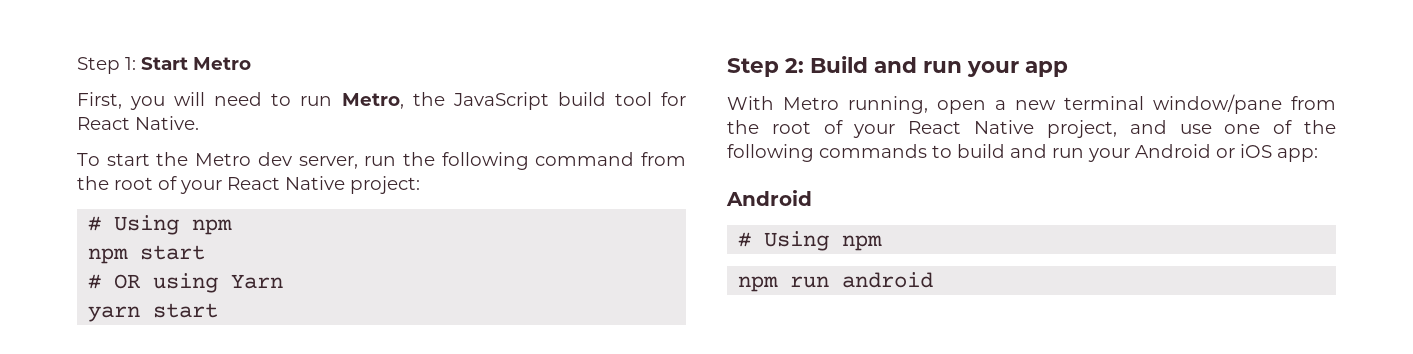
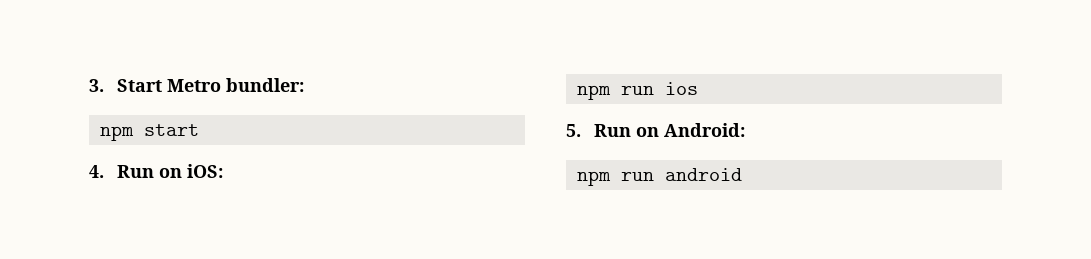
- Step 1: Start Metro
- First, you will need to run Metro, the JavaScript build tool for React Native.
- To start the Metro dev server, run the following command from the root of your React Native project:
- # Using npm
+ 3. Start Metro bundler:
  npm start
- # OR using Yarn
- yarn start
- Step 2: Build and run your app
- With Metro running, open a new terminal window/pane from the root of your React Native project, and use one of the following commands to build and run your Android or iOS app:
- Android
- # Using npm
+ 4. Run on iOS:
+ npm run ios
+ 5. Run on Android:

